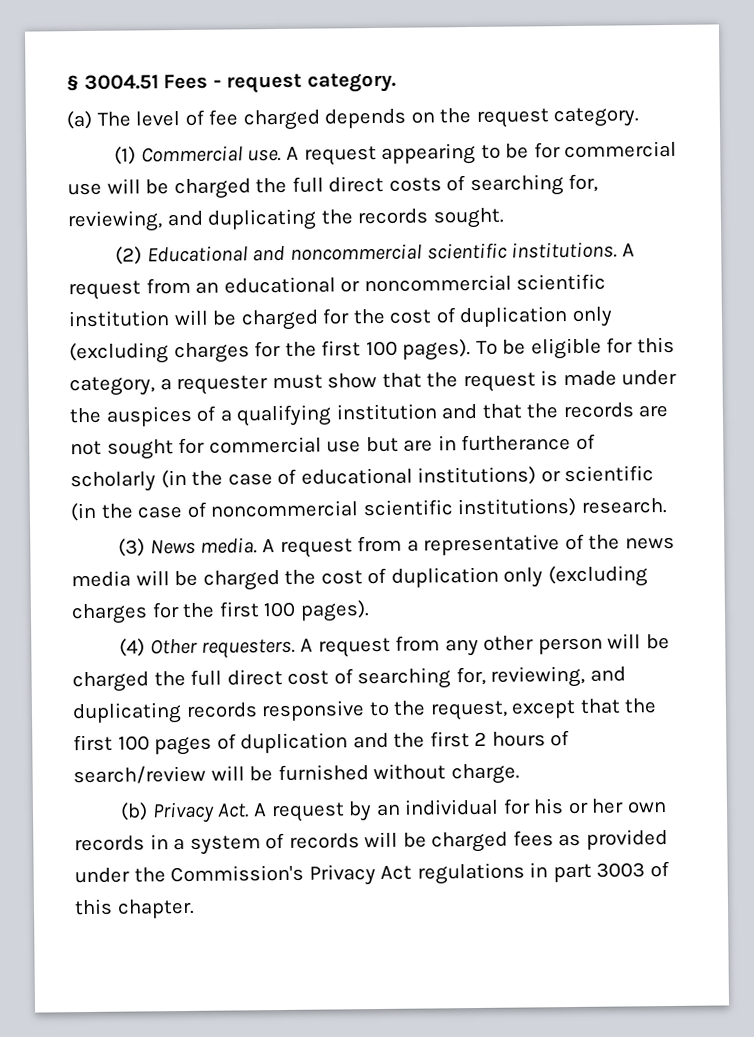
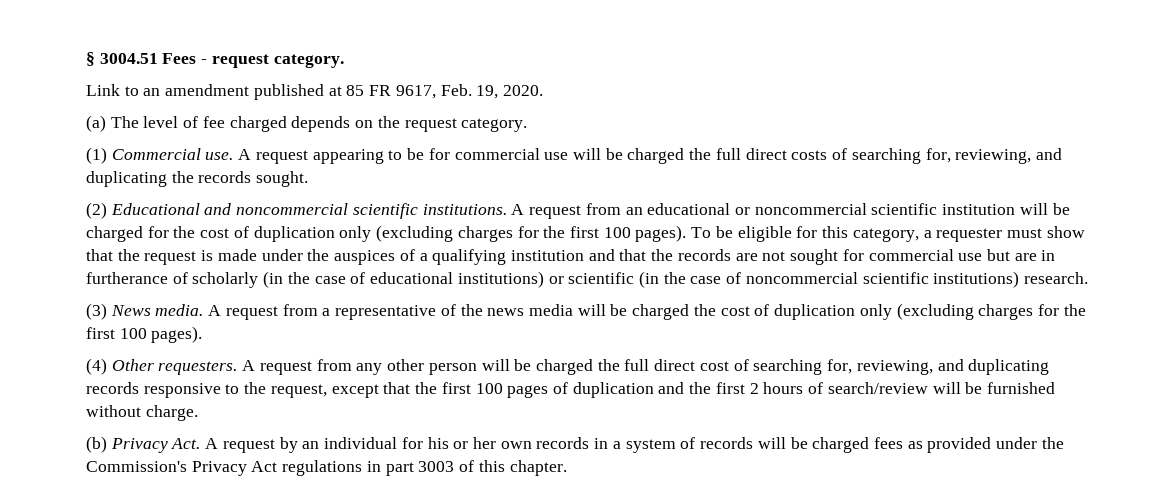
+ Link to an amendment published at 85 FR 9617, Feb. 19, 2020.

